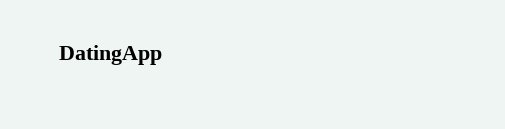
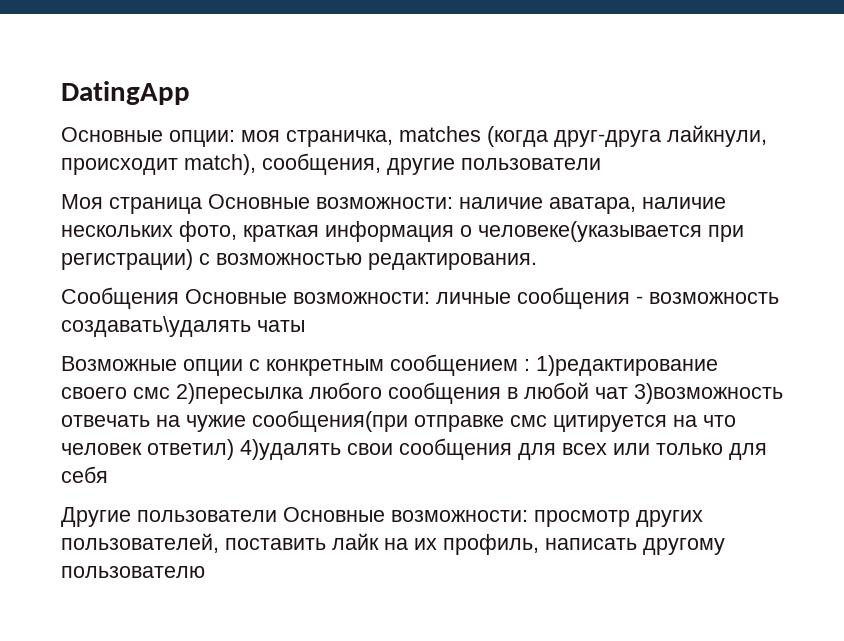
+ Основные опции: моя страничка, matches (когда друг-друга лайкнули, происходит match), сообщения, другие пользователи
+ Моя страница Основные возможности: наличие аватара, наличие нескольких фото, краткая информация о человеке(указывается при регистрации) с возможностью редактирования.
+ Сообщения Основные возможности: личные сообщения - возможность создавать\удалять чаты
+ Возможные опции с конкретным сообщением : 1)редактирование своего смс 2)пересылка любого сообщения в любой чат 3)возможность отвечать на чужие сообщения(при отправке смс цитируется на что человек ответил) 4)удалять свои сообщения для всех или только для себя
+ Другие пользователи Основные возможности: просмотр других пользователей, поставить лайк на их профиль, написать другому пользователю

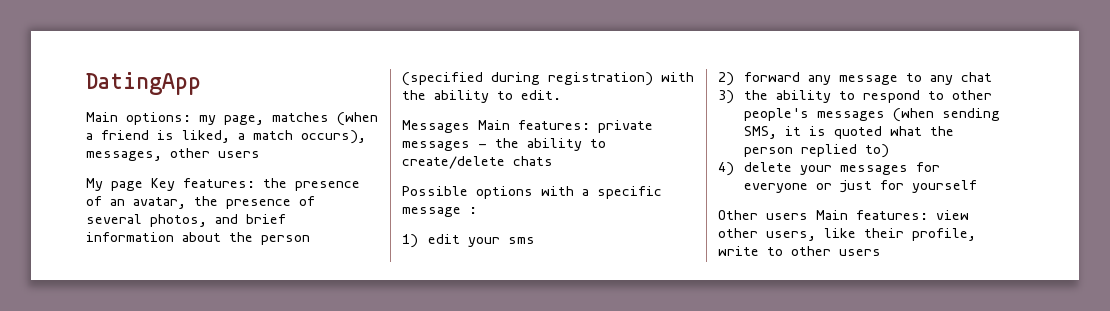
- Основные опции: моя страничка, matches (когда друг-друга лайкнули, происходит match), сообщения, другие пользователи
- Моя страница Основные возможности: наличие аватара, наличие нескольких фото, краткая информация о человеке(указывается при регистрации) с возможностью редактирования.
- Сообщения Основные возможности: личные сообщения - возможность создавать\удалять чаты
- Возможные опции с конкретным сообщением : 1)редактирование своего смс 2)пересылка любого сообщения в любой чат 3)возможность отвечать на чужие сообщения(при отправке смс цитируется на что человек ответил) 4)удалять свои сообщения для всех или только для себя
- Другие пользователи Основные возможности: просмотр других пользователей, поставить лайк на их профиль, написать другому пользователю
+ Main options: my page, matches (when a friend is liked, a match occurs), messages, other users
+ My page Key features: the presence of an avatar, the presence of several photos, and brief information about the person (specified during registration) with the ability to edit.
+ Messages Main features: private messages - the ability to create/delete chats
+ Possible options with a specific message :
+ 1) edit your sms
+ 2) forward any message to any chat
+ 3) the ability to respond to other people's messages (when sending SMS, it is quoted what the person replied to)
+ 4) delete your messages for everyone or just for yourself
+ Other users Main features: view other users, like their profile, write to other users

